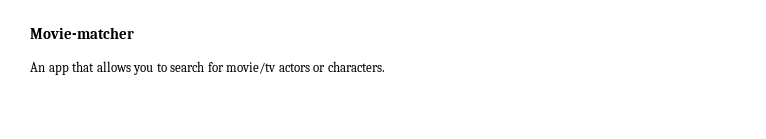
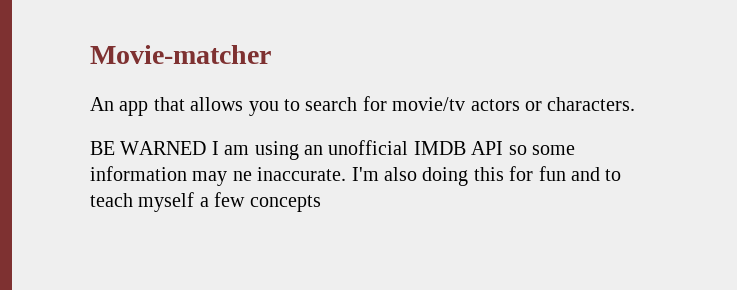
+ BE WARNED I am using an unofficial IMDB API so some information may ne inaccurate. I'm also doing this for fun and to teach myself a few concepts

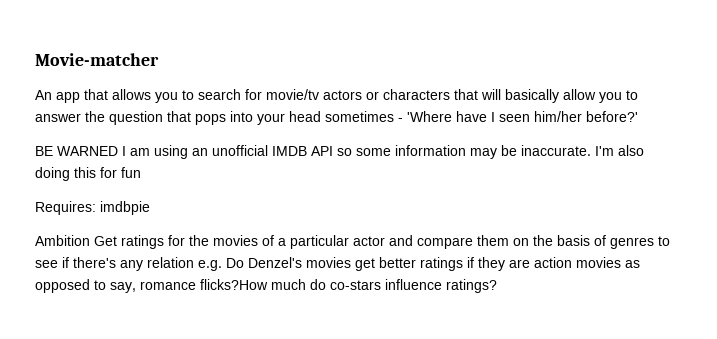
- An app that allows you to search for movie/tv actors or characters.
+ An app that allows you to search for movie/tv actors or characters that will basically allow you to answer the question that pops into your head sometimes - 'Where have I seen him/her before?'
- BE WARNED I am using an unofficial IMDB API so some information may ne inaccurate.
+ BE WARNED I am using an unofficial IMDB API so some information may be inaccurate.
- I'm also doing this for fun and to teach myself a few concepts
+ I'm also doing this for fun
+ Requires: imdbpie
+ Ambition Get ratings for the movies of a particular actor and compare them on the basis of genres to see if there's any relation e.g. Do Denzel's movies get better ratings if they are action movies as opposed to say, romance flicks?How much do co-stars influence ratings?

